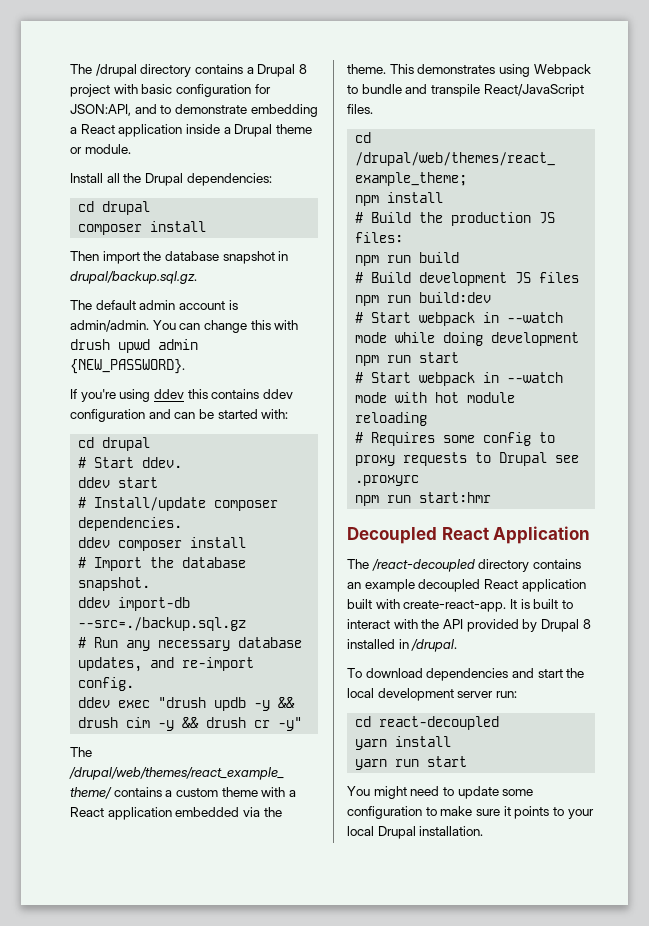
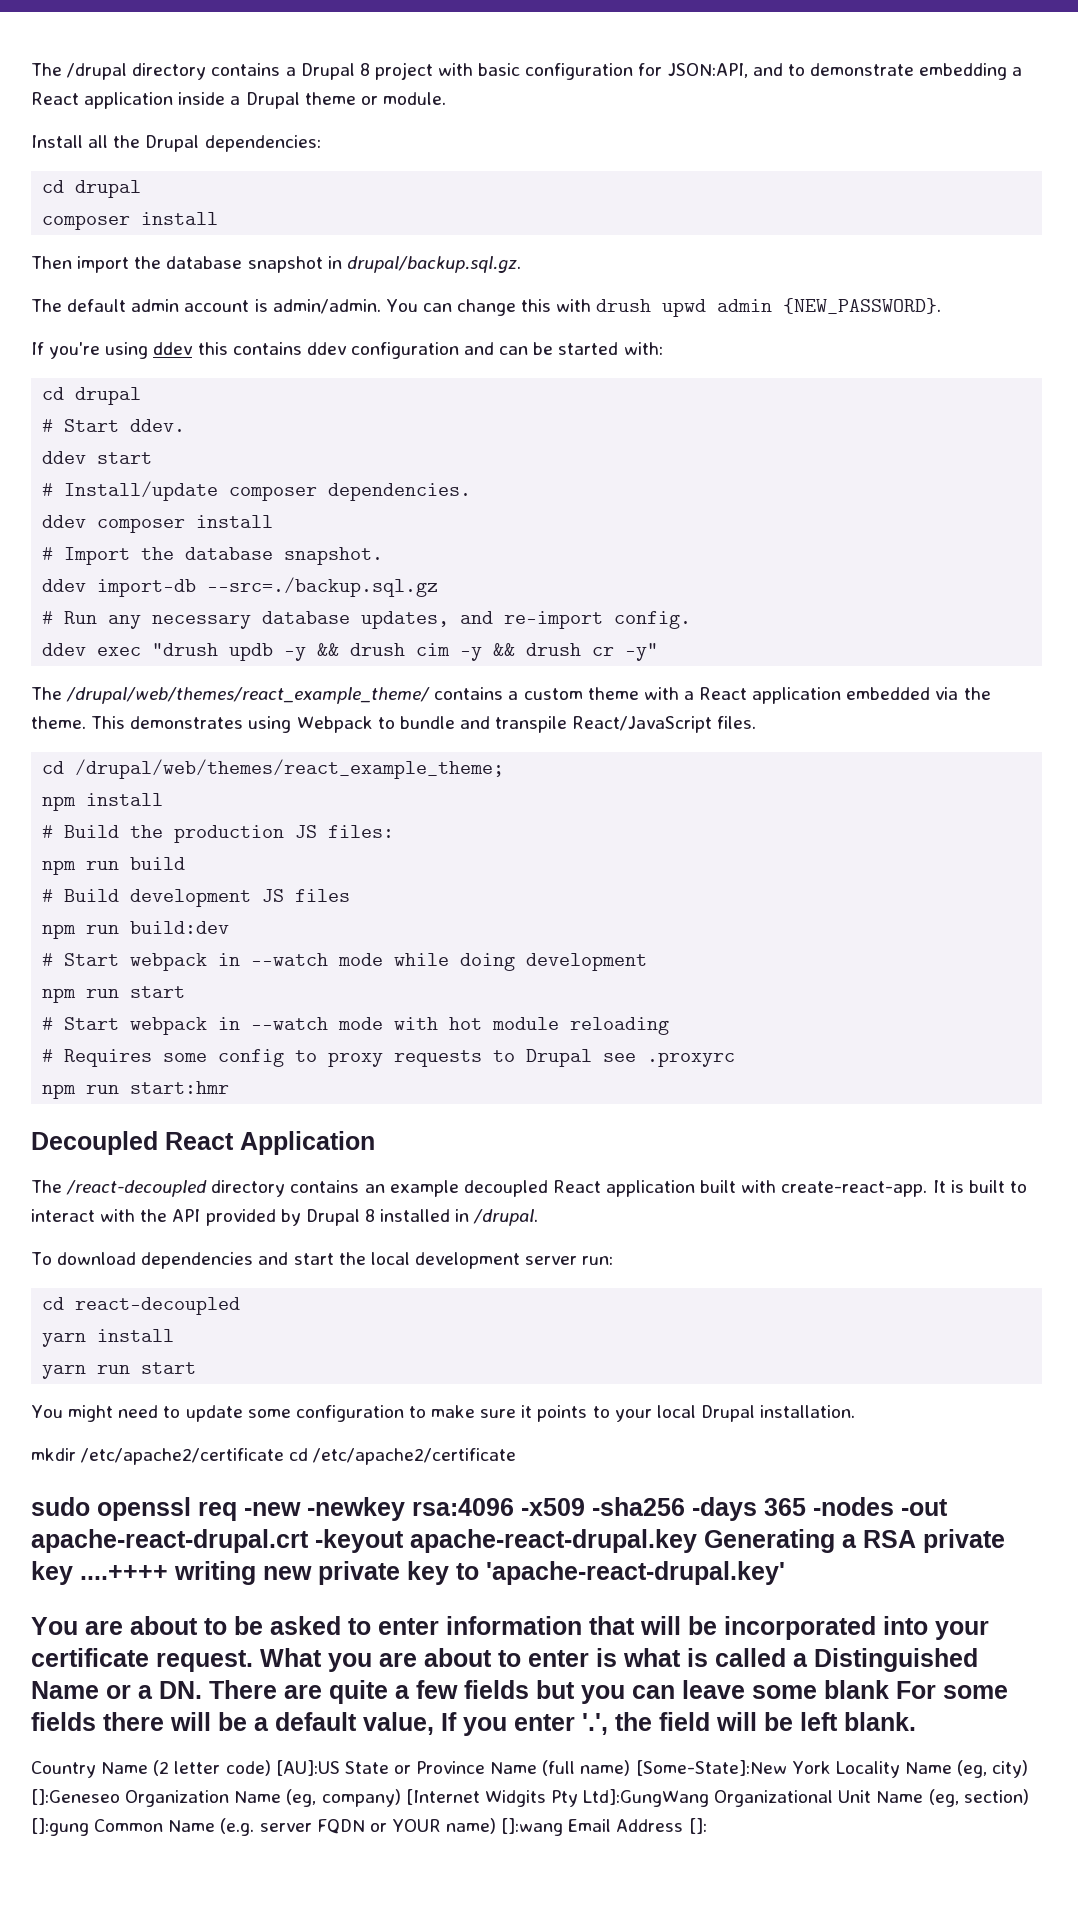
+ mkdir /etc/apache2/certificate cd /etc/apache2/certificate
+ sudo openssl req -new -newkey rsa:4096 -x509 -sha256 -days 365 -nodes -out apache-react-drupal.crt -keyout apache-react-drupal.key Generating a RSA private key ....++++ writing new private key to 'apache-react-drupal.key'
+ You are about to be asked to enter information that will be incorporated into your certificate request. What you are about to enter is what is called a Distinguished Name or a DN. There are quite a few fields but you can leave some blank For some fields there will be a default value, If you enter '.', the field will be left blank.
+ Country Name (2 letter code) [AU]:US State or Province Name (full name) [Some-State]:New York Locality Name (eg, city) []:Geneseo Organization Name (eg, company) [Internet Widgits Pty Ltd]:GungWang Organizational Unit Name (eg, section) []:gung Common Name (e.g. server FQDN or YOUR name) []:wang Email Address []:

